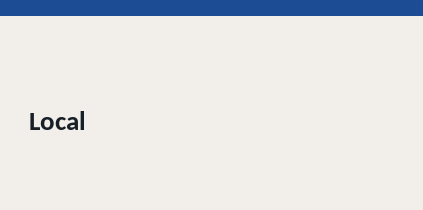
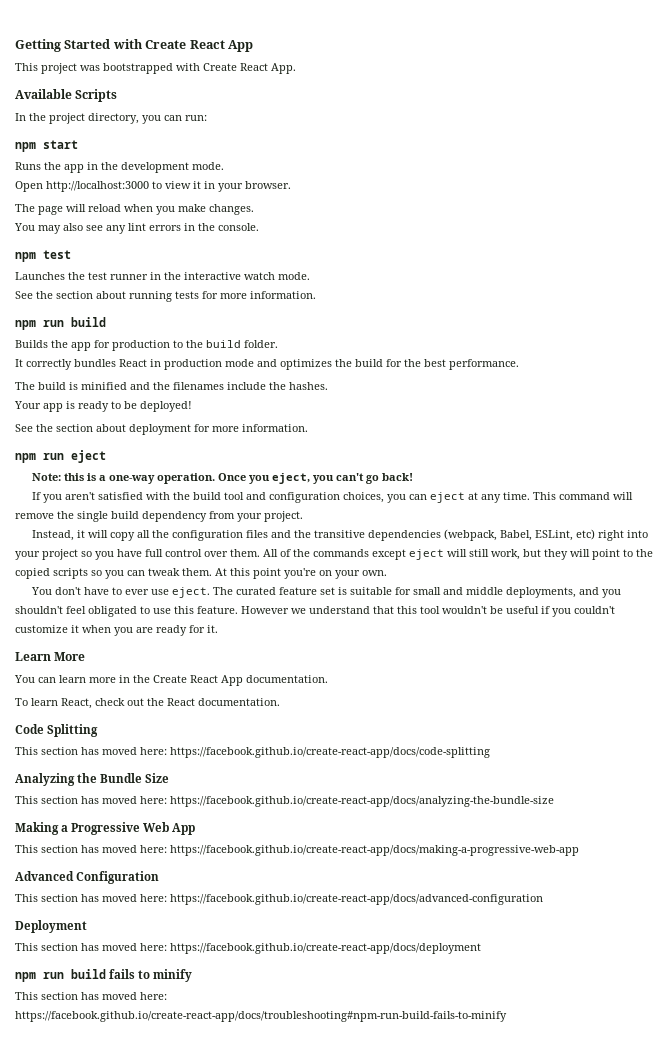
- Local
+ Getting Started with Create React App
+ This project was bootstrapped with Create React App.
+ Available Scripts
+ In the project directory, you can run:
+ npm start
+ Runs the app in the development mode.
+ Open http://localhost:3000 to view it in your browser.
+ The page will reload when you make changes.
+ You may also see any lint errors in the console.
+ npm test
+ Launches the test runner in the interactive watch mode.
+ See the section about running tests for more information.
+ npm run build
+ Builds the app for production to the build folder.
+ It correctly bundles React in production mode and optimizes the build for the best performance.
+ The build is minified and the filenames include the hashes.
+ Your app is ready to be deployed!
+ See the section about deployment for more information.
+ npm run eject
+ Note: this is a one-way operation. Once you eject, you can't go back!
+ If you aren't satisfied with the build tool and configuration choices, you can eject at any time. This command will remove the single build dependency from your project.
+ Instead, it will copy all the configuration files and the transitive dependencies (webpack, Babel, ESLint, etc) right into your project so you have full control over them. All of the commands except eject will still work, but they will point to the copied scripts so you can tweak them. At this point you're on your own.
+ You don't have to ever use eject. The curated feature set is suitable for small and middle deployments, and you shouldn't feel obligated to use this feature. However we understand that this tool wouldn't be useful if you couldn't customize it when you are ready for it.
+ Learn More
+ You can learn more in the Create React App documentation.
+ To learn React, check out the React documentation.
+ Code Splitting
+ This section has moved here: https://facebook.github.io/create-react-app/docs/code-splitting
+ Analyzing the Bundle Size
+ This section has moved here: https://facebook.github.io/create-react-app/docs/analyzing-the-bundle-size
+ Making a Progressive Web App
+ This section has moved here: https://facebook.github.io/create-react-app/docs/making-a-progressive-web-app
+ Advanced Configuration
+ This section has moved here: https://facebook.github.io/create-react-app/docs/advanced-configuration
+ Deployment
+ This section has moved here: https://facebook.github.io/create-react-app/docs/deployment
+ npm run build fails to minify
+ This section has moved here: https://facebook.github.io/create-react-app/docs/troubleshooting#npm-run-build-fails-to-minify

